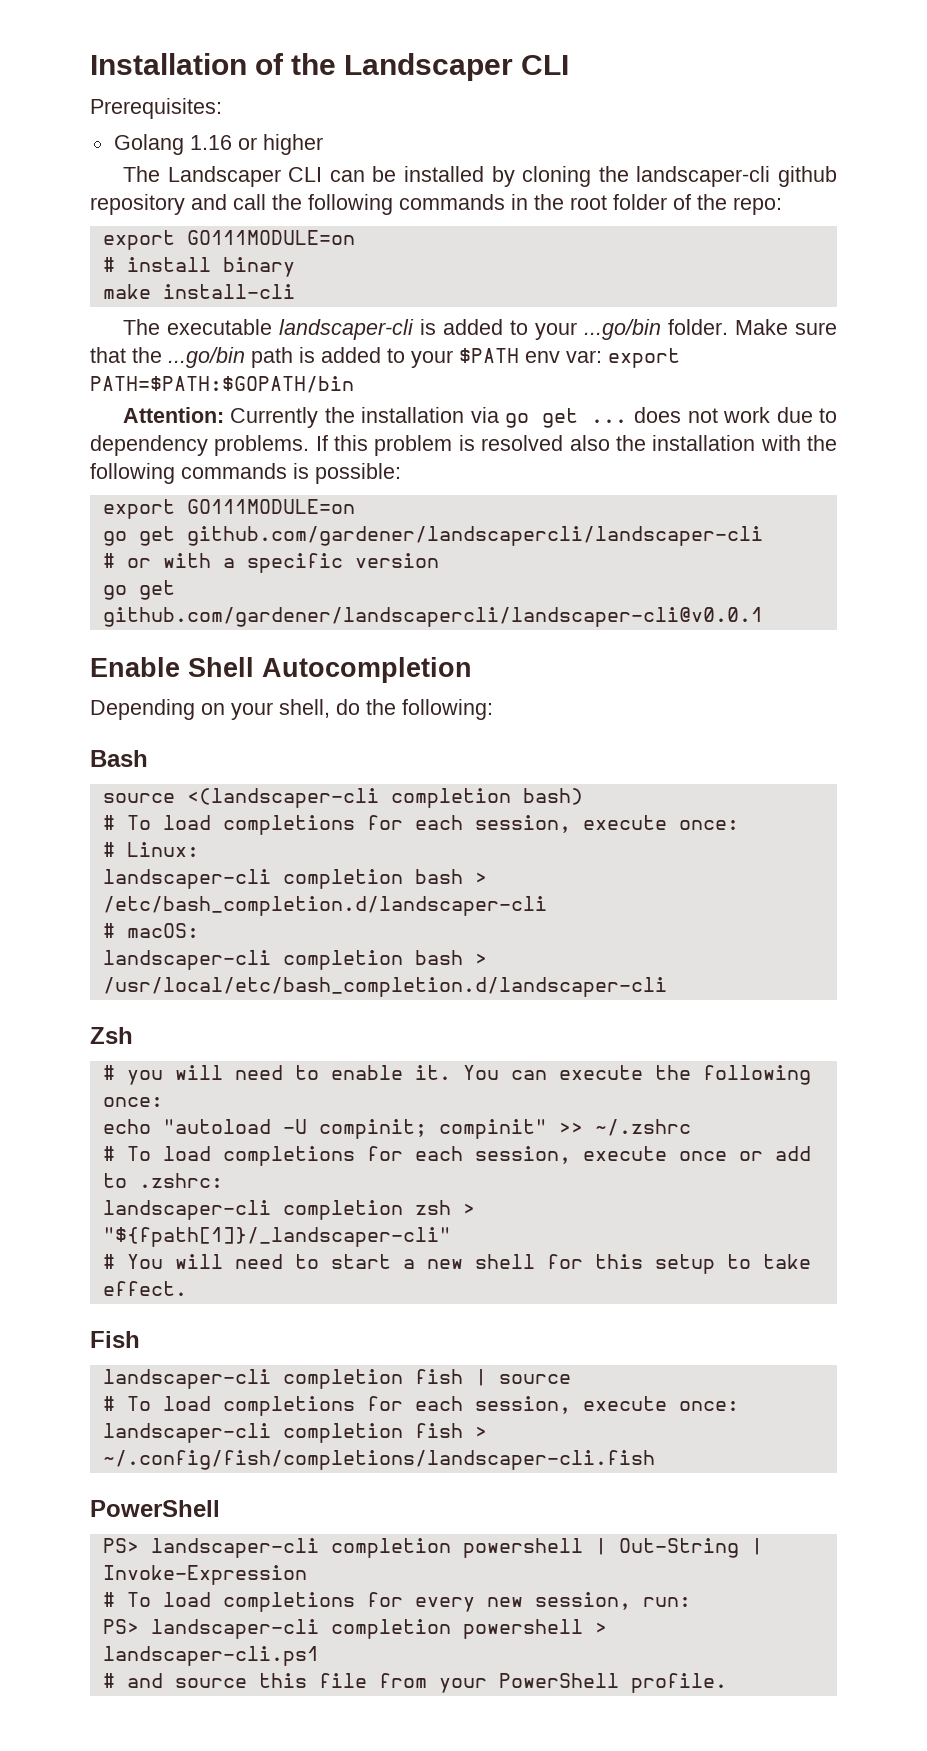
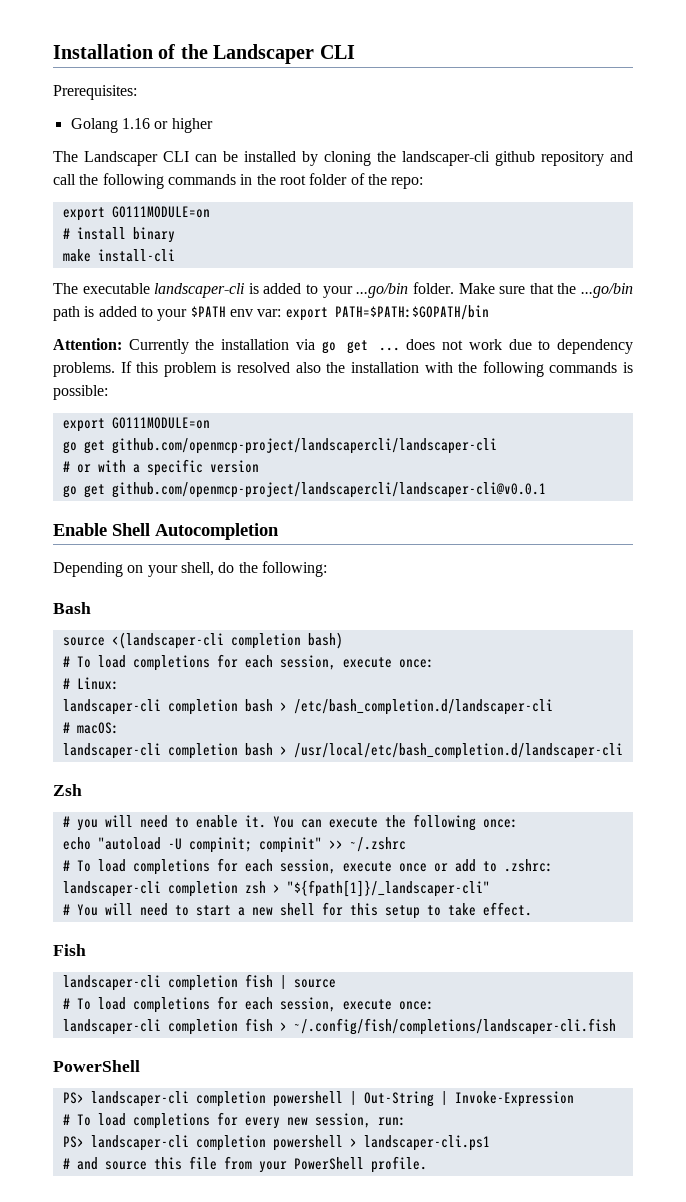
- go get github.com/gardener/landscapercli/landscaper-cli
+ go get github.com/openmcp-project/landscapercli/landscaper-cli
- go get github.com/gardener/landscapercli/landscaper-cli@v0.0.1
+ go get github.com/openmcp-project/landscapercli/landscaper-cli@v0.0.1

